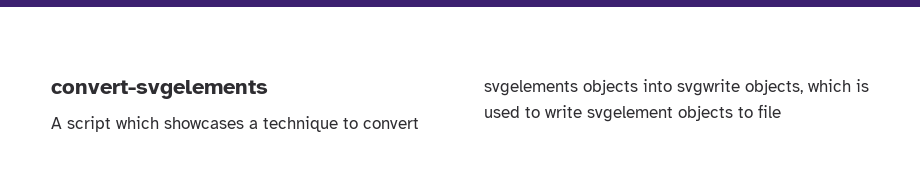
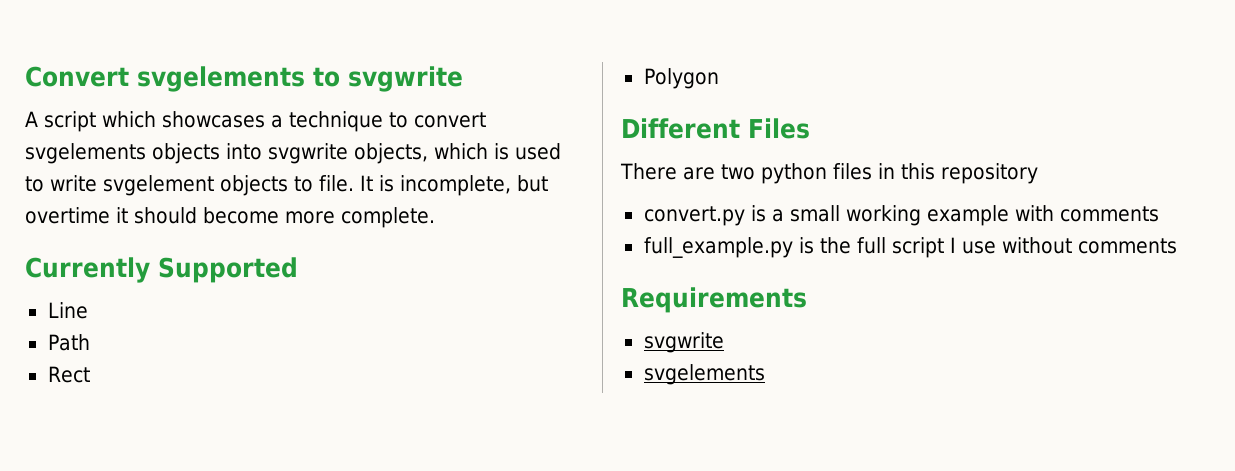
- convert-svgelements
+ Convert svgelements to svgwrite
- A script which showcases a technique to convert svgelements objects into svgwrite objects, which is used to write svgelement objects to file
+ A script which showcases a technique to convert svgelements objects into svgwrite objects, which is used to write svgelement objects to file. It is incomplete, but overtime it should become more complete.
+ Currently Supported
+ Line
+ Path
+ Rect
+ Polygon
+ Different Files
+ There are two python files in this repository
+ convert.py is a small working example with comments
+ full_example.py is the full script I use without comments
+ Requirements
+ svgwrite
+ svgelements

